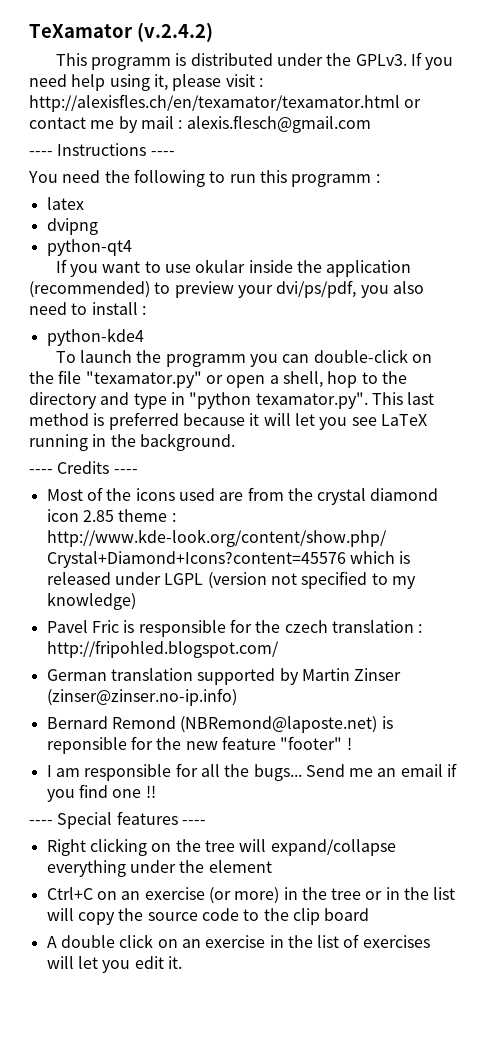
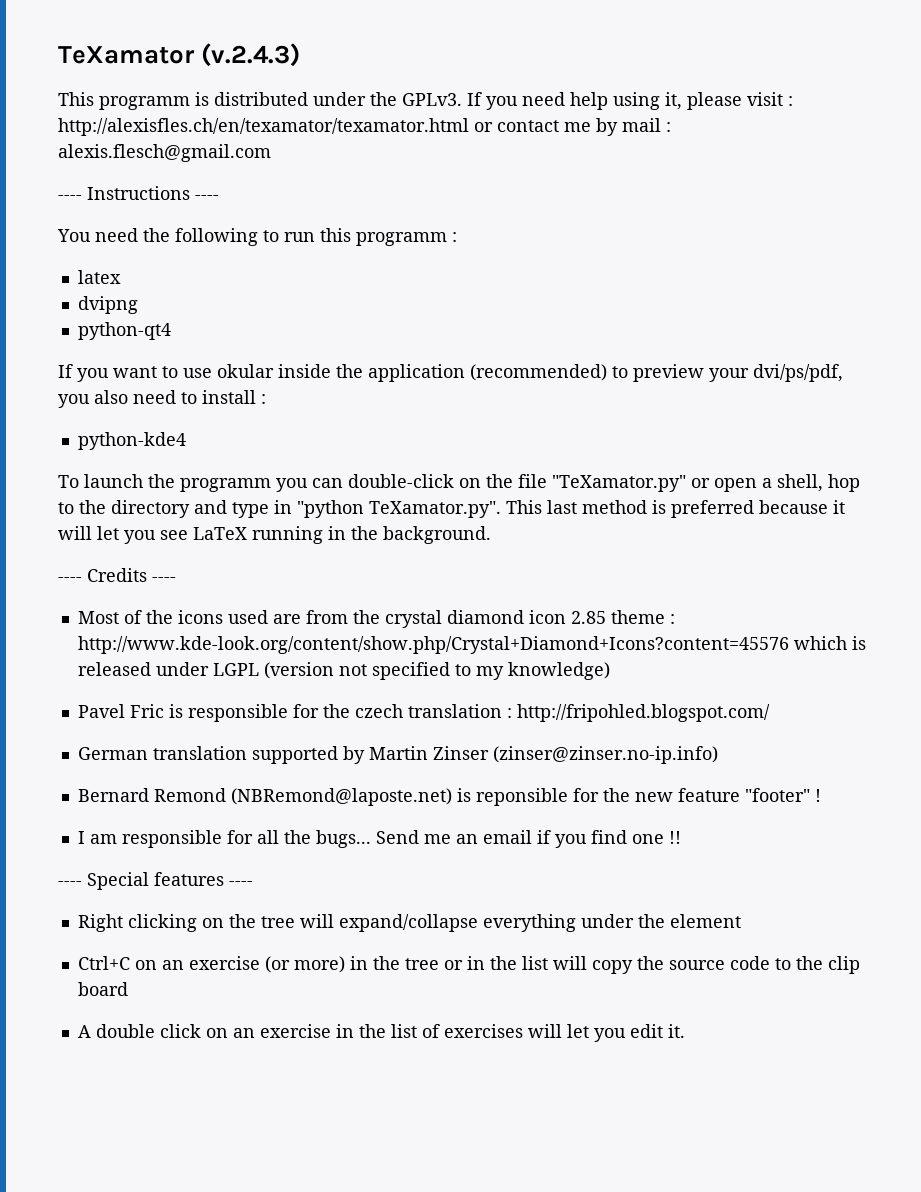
- TeXamator (v.2.4.2)
+ TeXamator (v.2.4.3)
- To launch the programm you can double-click on the file "texamator.py" or open a shell, hop to the directory and type in "python texamator.py". This last method is preferred because it will let you see LaTeX running in the background.
+ To launch the programm you can double-click on the file "TeXamator.py" or open a shell, hop to the directory and type in "python TeXamator.py". This last method is preferred because it will let you see LaTeX running in the background.

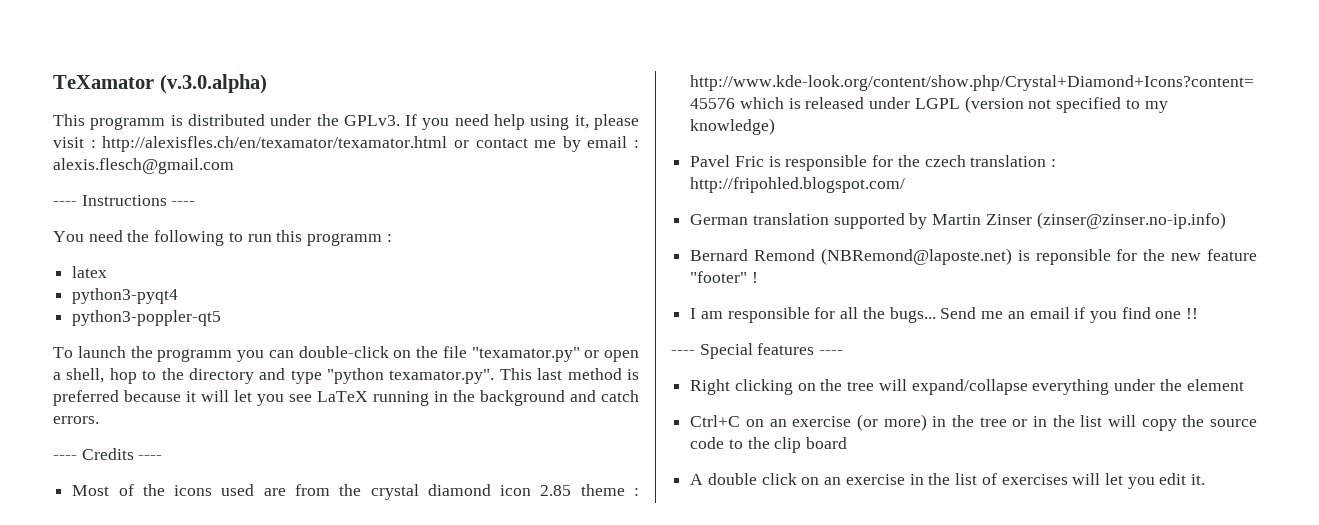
- TeXamator (v.2.4.3)
+ TeXamator (v.3.0.alpha)
- If you need help using it, please visit : http://alexisfles.ch/en/texamator/texamator.html or contact me by mail : alexis.flesch@gmail.com
+ If you need help using it, please visit : http://alexisfles.ch/en/texamator/texamator.html or contact me by email : alexis.flesch@gmail.com
- dvipng
- python-qt4
- If you want to use okular inside the application (recommended) to preview your dvi/ps/pdf, you also need to install :
- python-kde4
+ python3-pyqt4
+ python3-poppler-qt5
- To launch the programm you can double-click on the file "TeXamator.py" or open a shell, hop to the directory and type in "python TeXamator.py". This last method is preferred because it will let you see LaTeX running in the background.
+ To launch the programm you can double-click on the file "texamator.py" or open a shell, hop to the directory and type "python texamator.py". This last method is preferred because it will let you see LaTeX running in the background and catch errors.

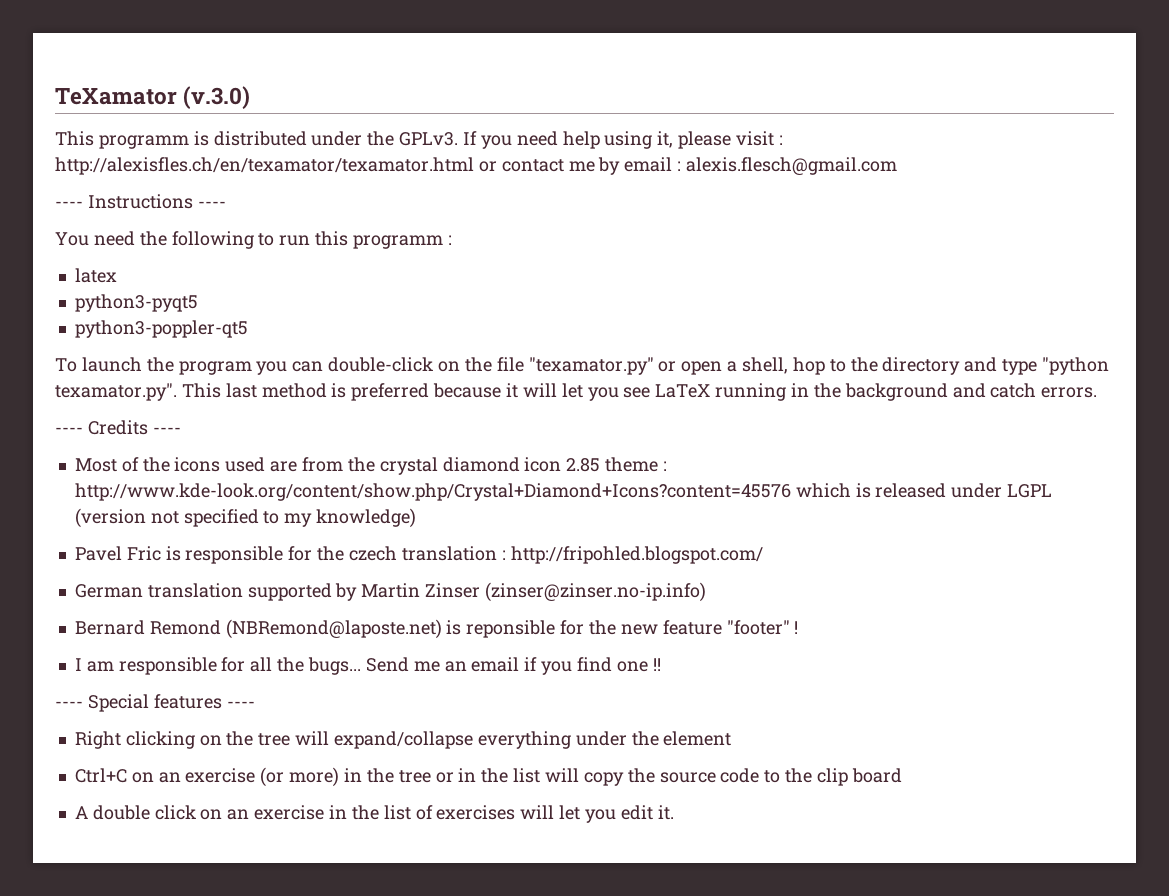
- TeXamator (v.3.0.alpha)
+ TeXamator (v.3.0)
- python3-pyqt4
+ python3-pyqt5
- To launch the programm you can double-click on the file "texamator.py" or open a shell, hop to the directory and type "python texamator.py". This last method is preferred because it will let you see LaTeX running in the background and catch errors.
+ To launch the program you can double-click on the file "texamator.py" or open a shell, hop to the directory and type "python texamator.py". This last method is preferred because it will let you see LaTeX running in the background and catch errors.

